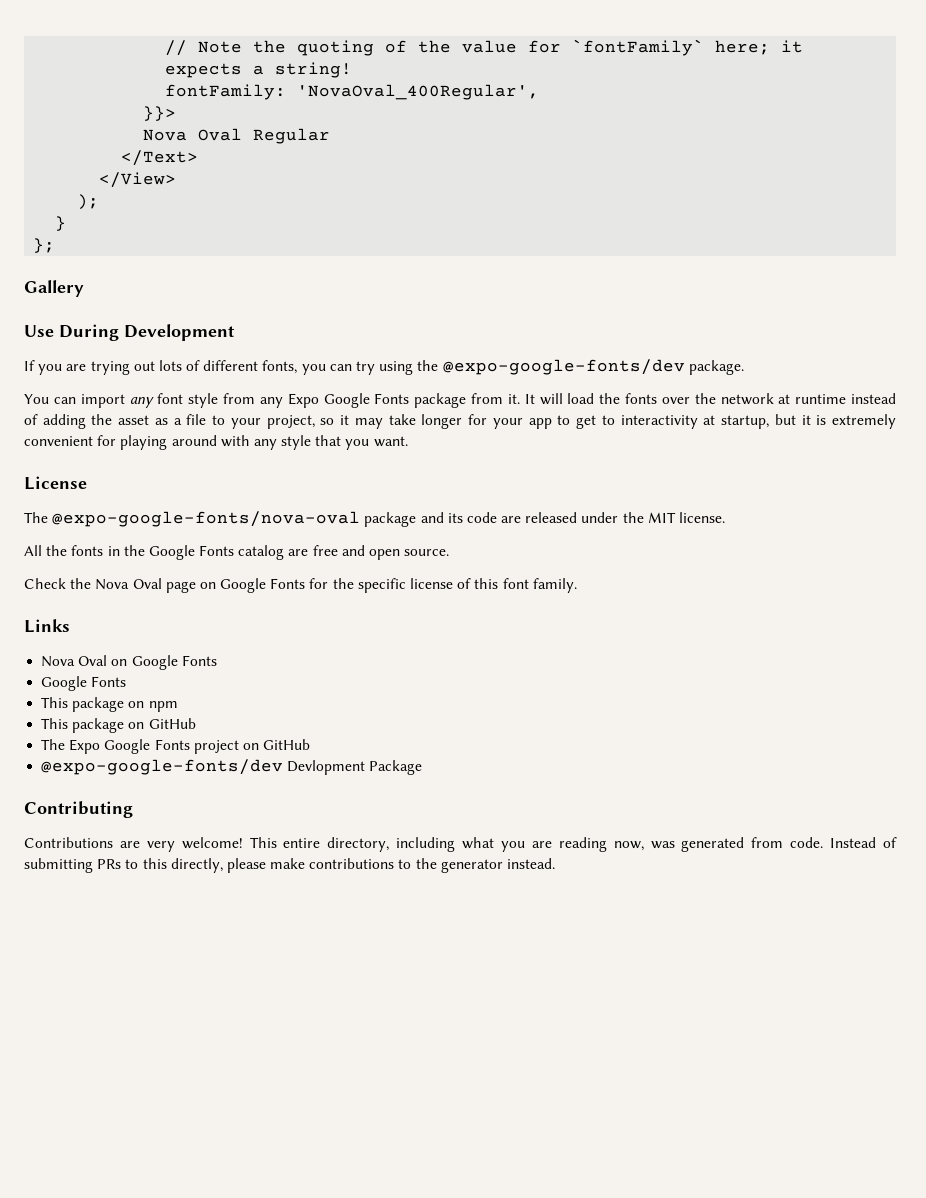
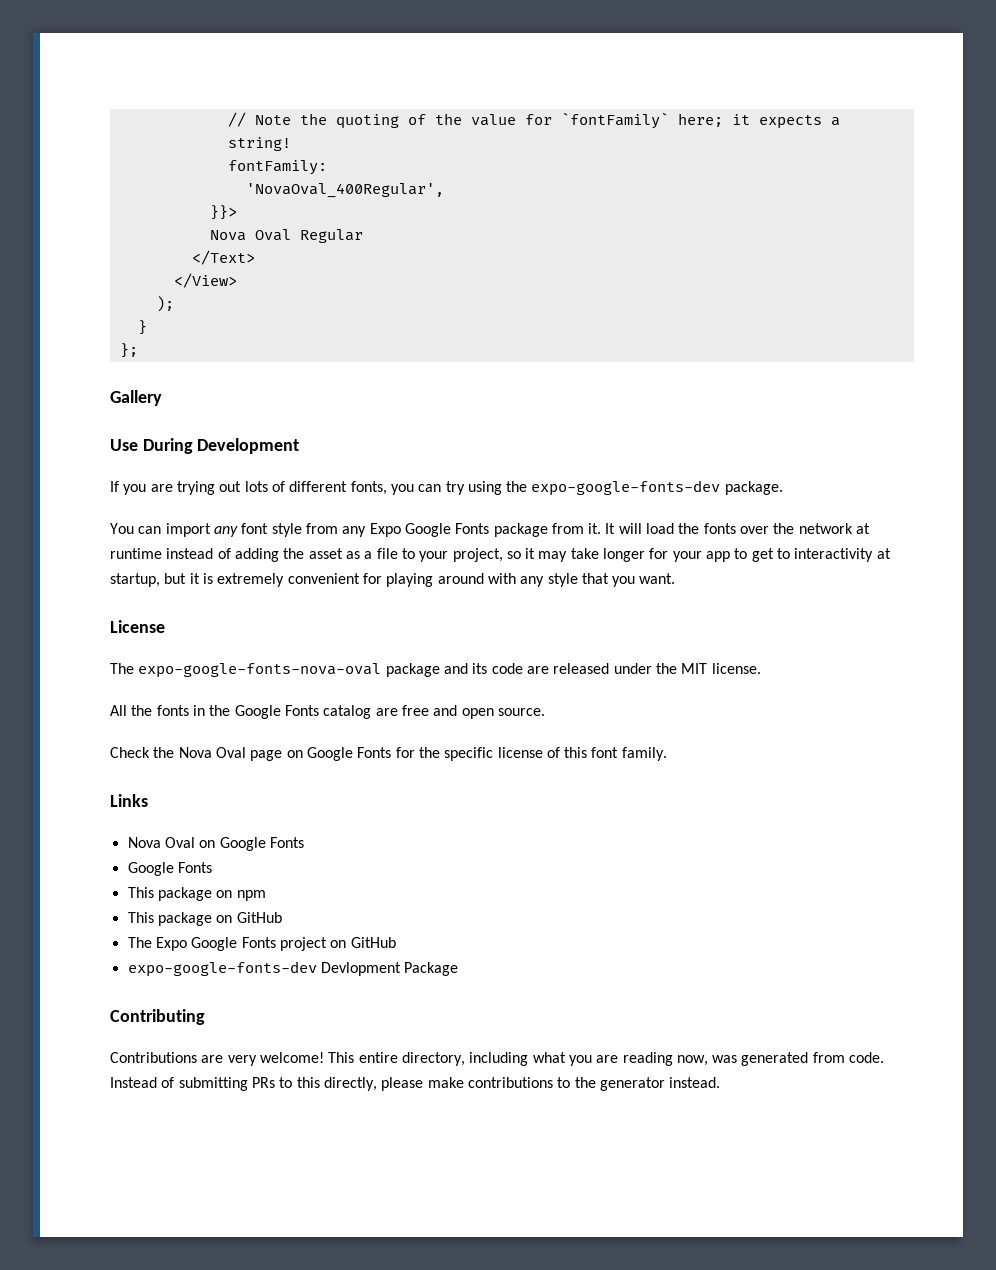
- fontFamily: 'NovaOval_400Regular',
+ fontFamily:
+ 'NovaOval_400Regular',
- If you are trying out lots of different fonts, you can try using the @expo-google-fonts/dev package.
+ If you are trying out lots of different fonts, you can try using the expo-google-fonts-dev package.
- The @expo-google-fonts/nova-oval package and its code are released under the MIT license.
+ The expo-google-fonts-nova-oval package and its code are released under the MIT license.
- @expo-google-fonts/dev Devlopment Package
+ expo-google-fonts-dev Devlopment Package

